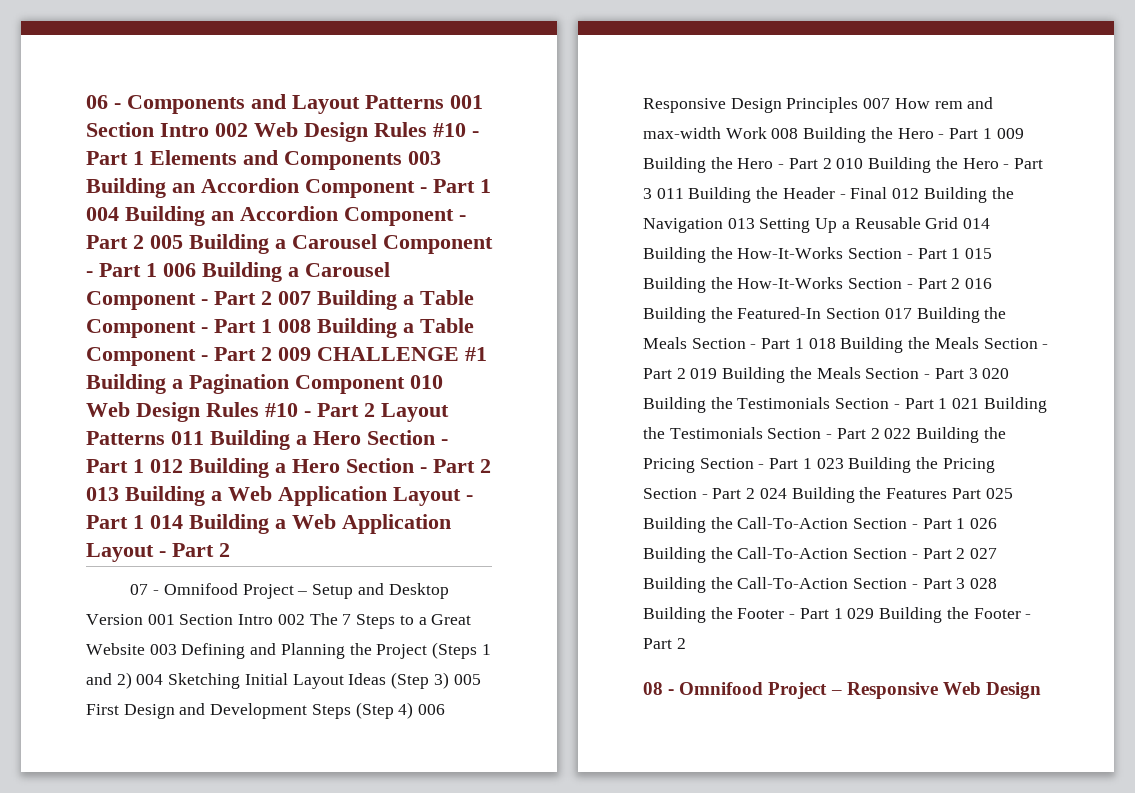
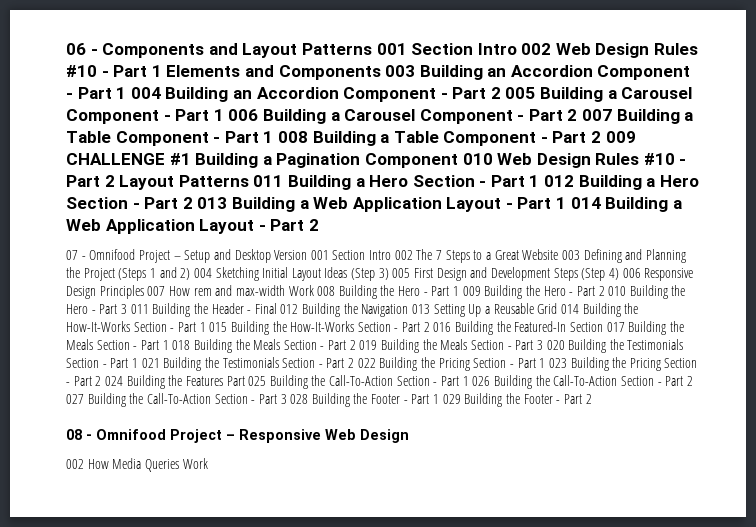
+ 002 How Media Queries Work

